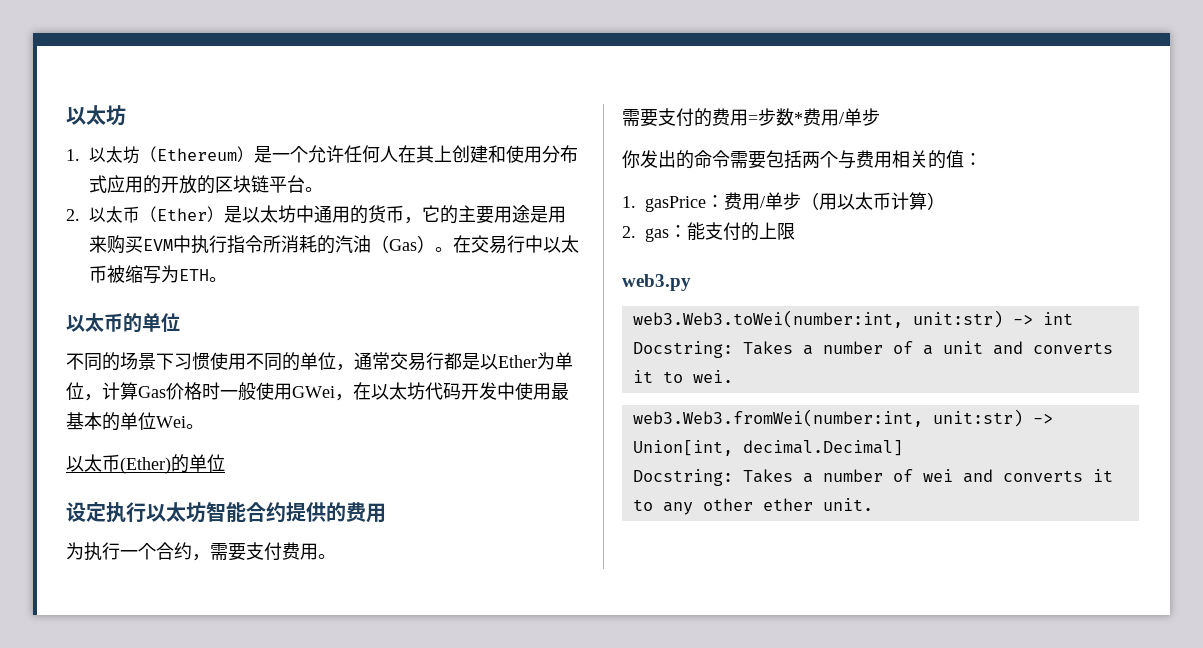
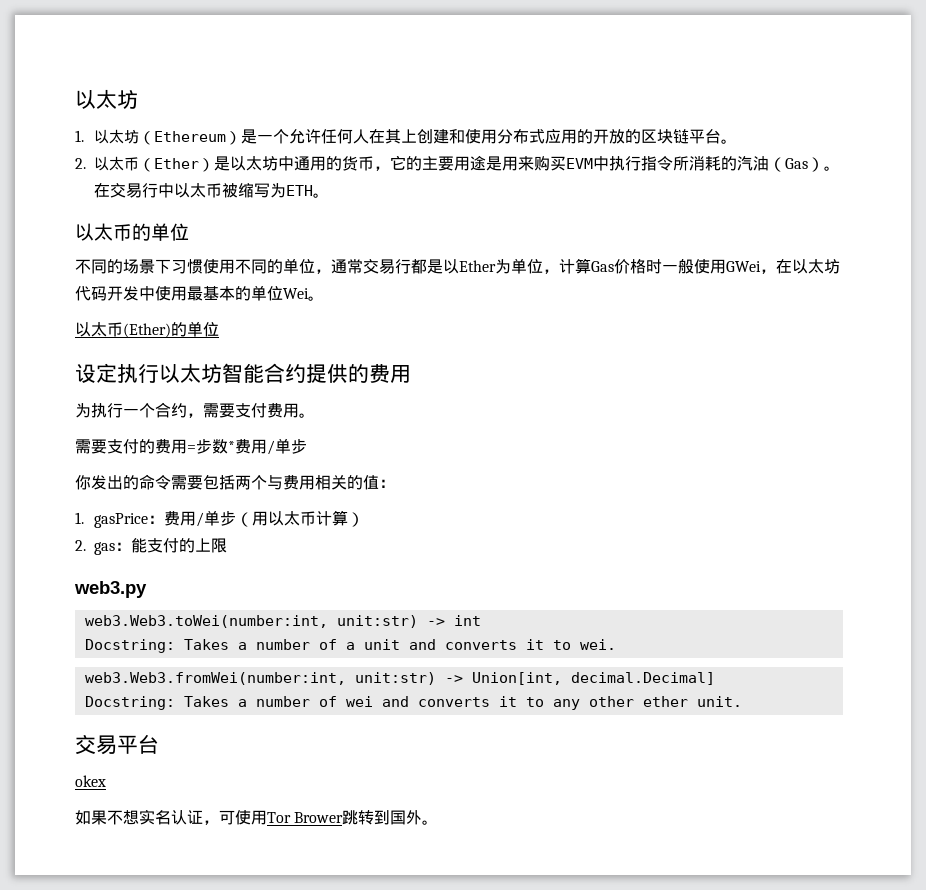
+ 交易平台
+ okex
+ 如果不想实名认证，可使用Tor Brower跳转到国外。

